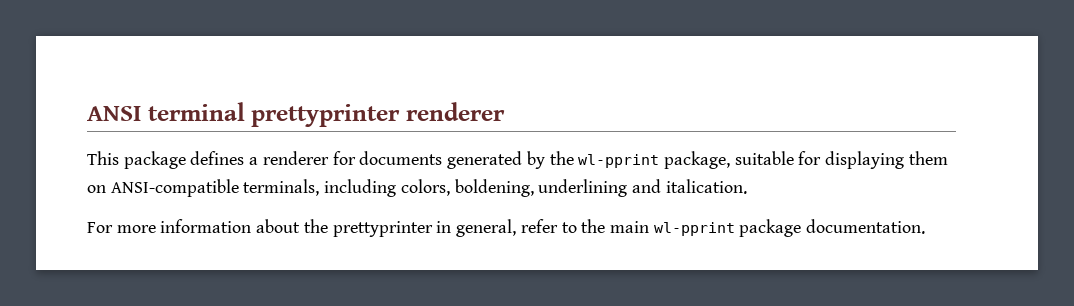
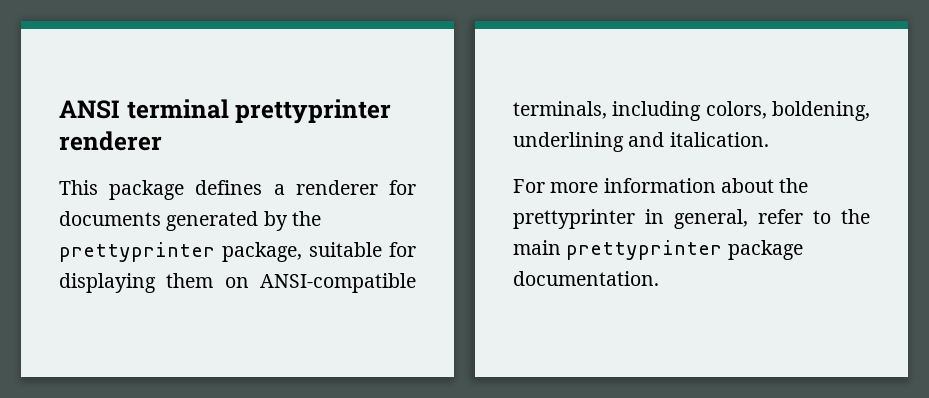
- This package defines a renderer for documents generated by the wl-pprint package, suitable for displaying them on ANSI-compatible terminals, including colors, boldening, underlining and italication.
+ This package defines a renderer for documents generated by the prettyprinter package, suitable for displaying them on ANSI-compatible terminals, including colors, boldening, underlining and italication.
- For more information about the prettyprinter in general, refer to the main wl-pprint package documentation.
+ For more information about the prettyprinter in general, refer to the main prettyprinter package documentation.

